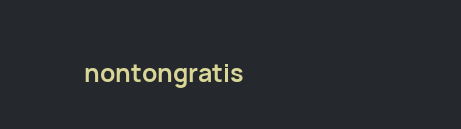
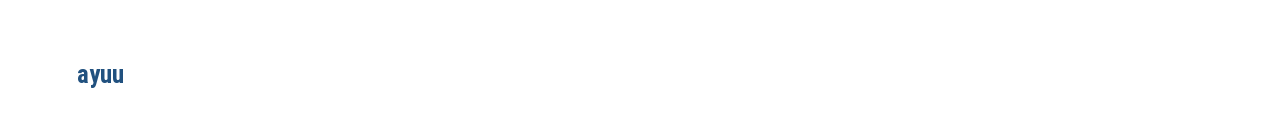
- nontongratis
+ ayuu

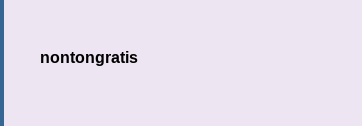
- ayuu
+ nontongratis

